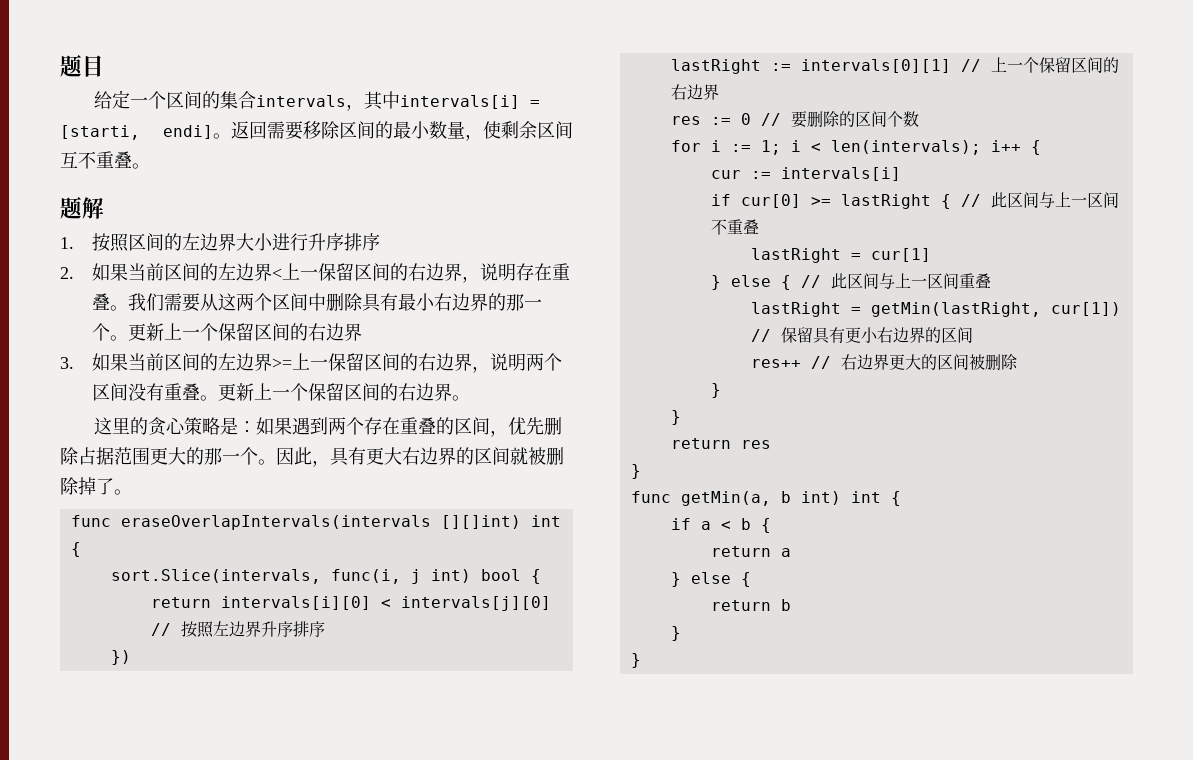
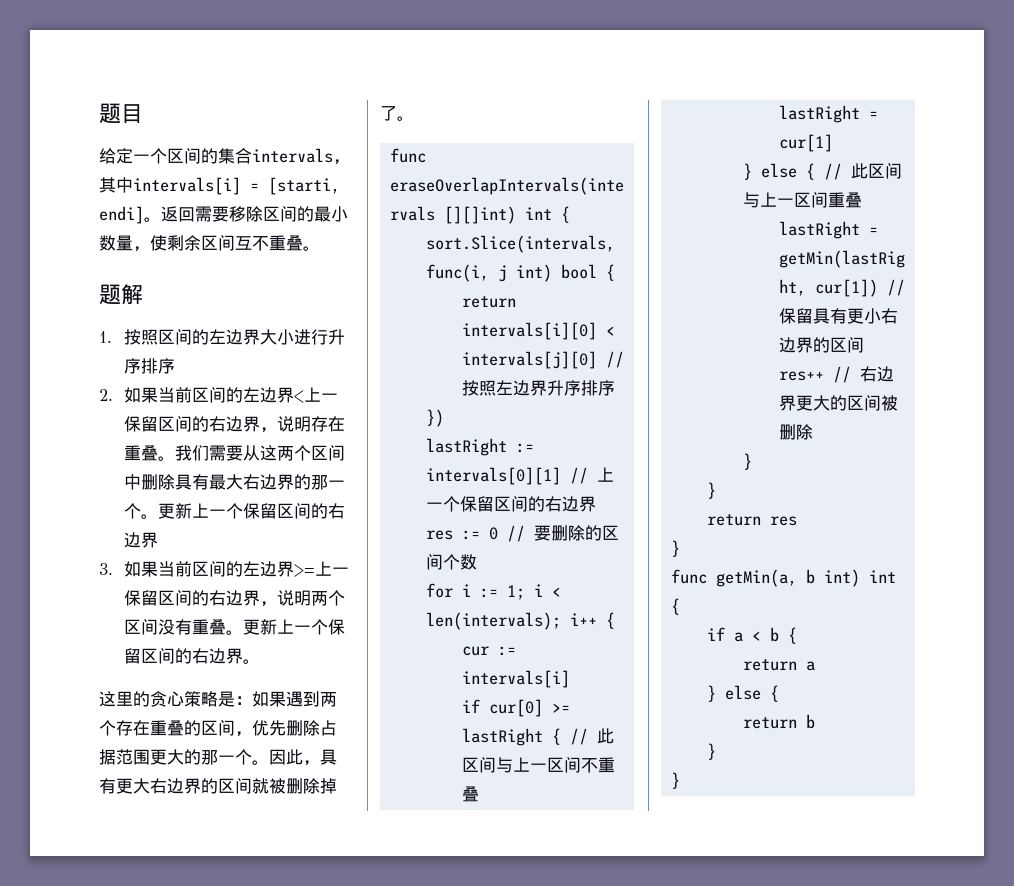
- 我们需要从这两个区间中删除具有最小右边界的那一个。
+ 我们需要从这两个区间中删除具有最大右边界的那一个。

